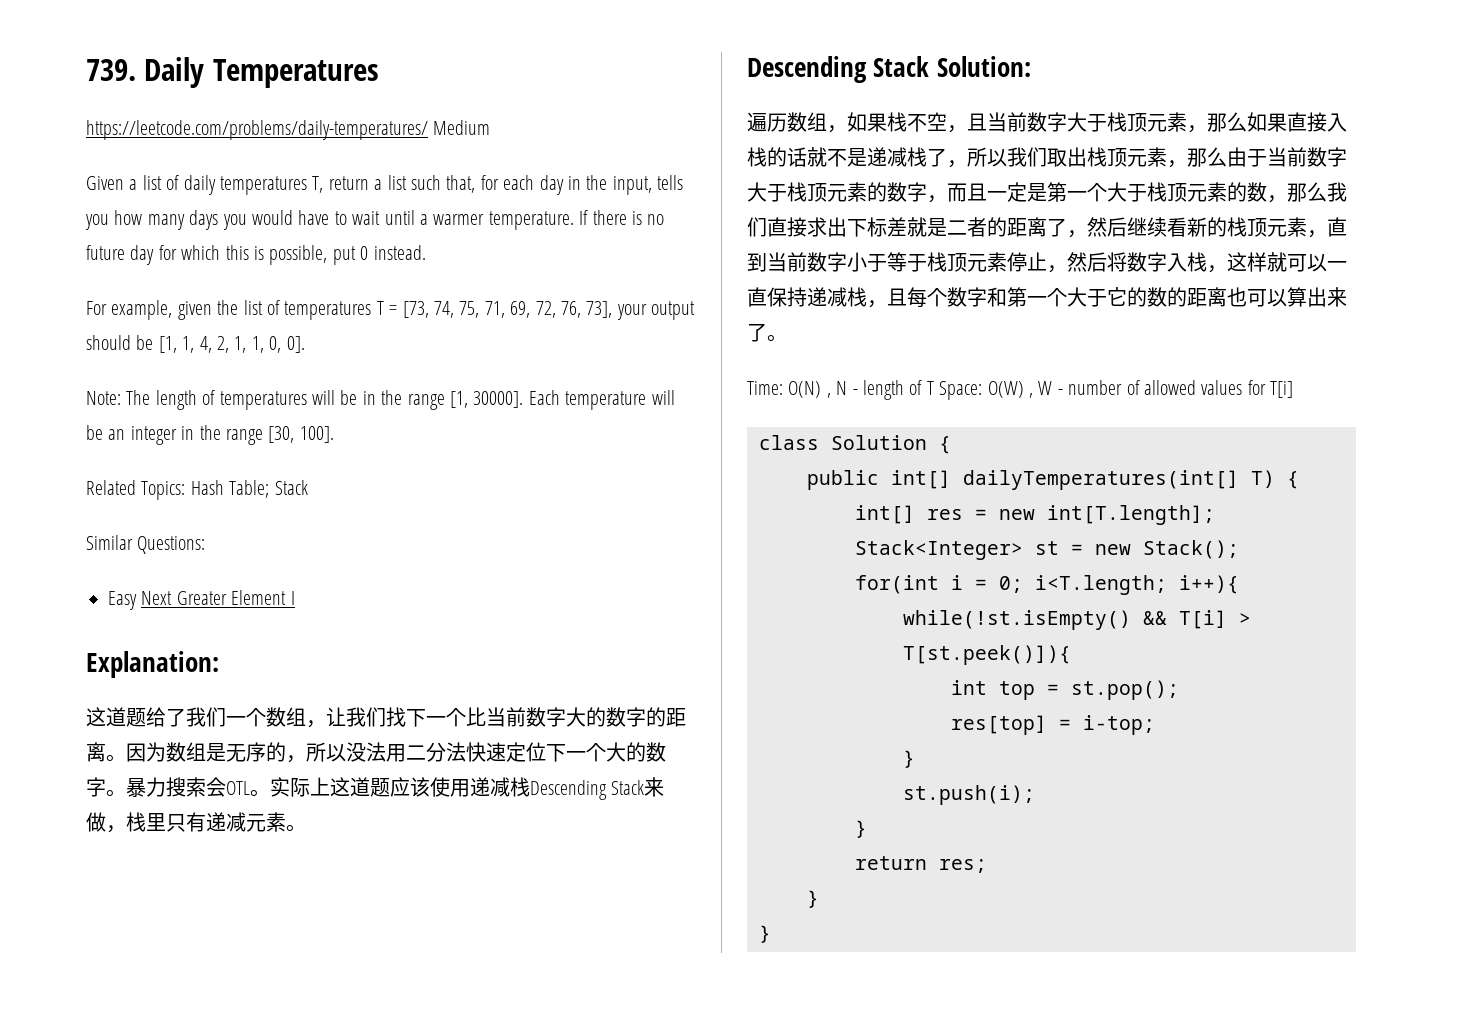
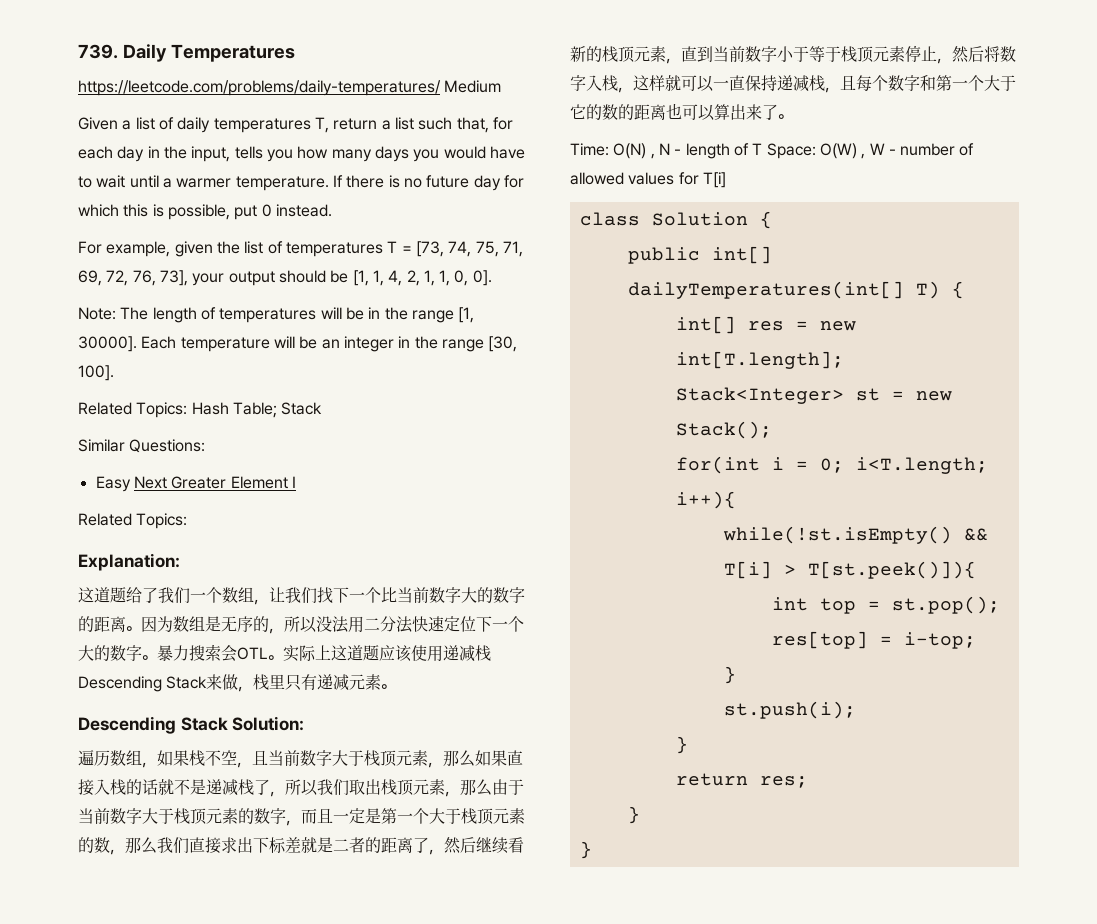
  Easy Next Greater Element I
+ Related Topics:

